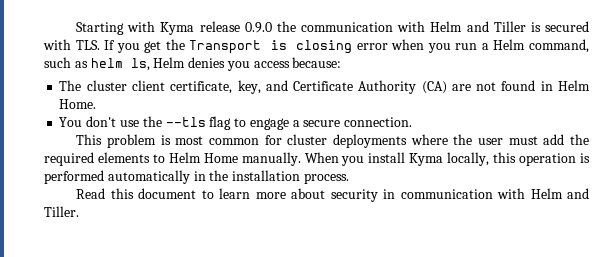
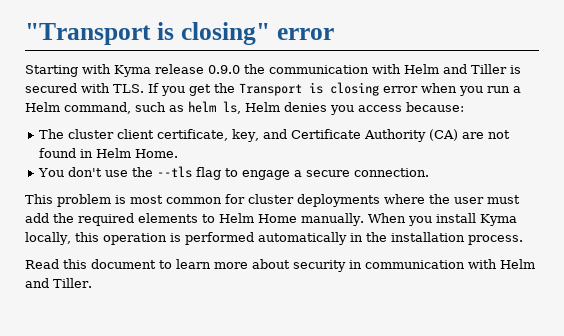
+ "Transport is closing" error

